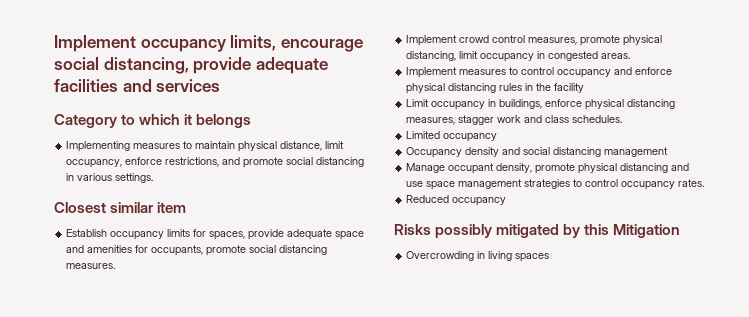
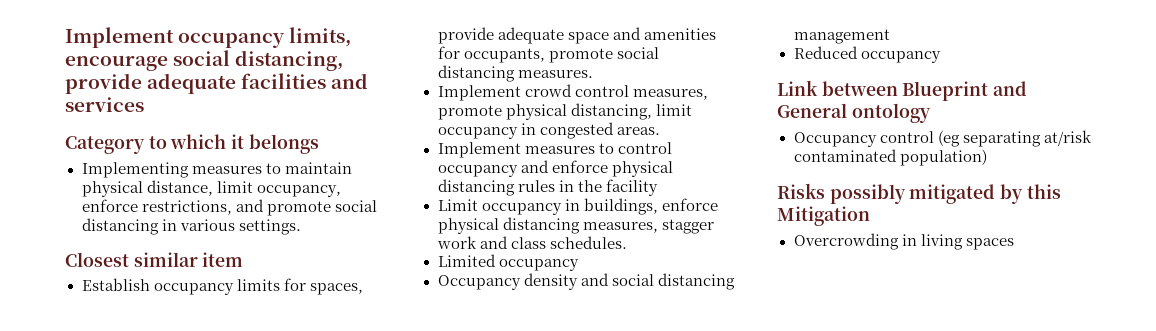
- Manage occupant density, promote physical distancing and use space management strategies to control occupancy rates.
  Reduced occupancy
+ Link between Blueprint and General ontology
+ Occupancy control (eg separating at/risk contaminated population)

